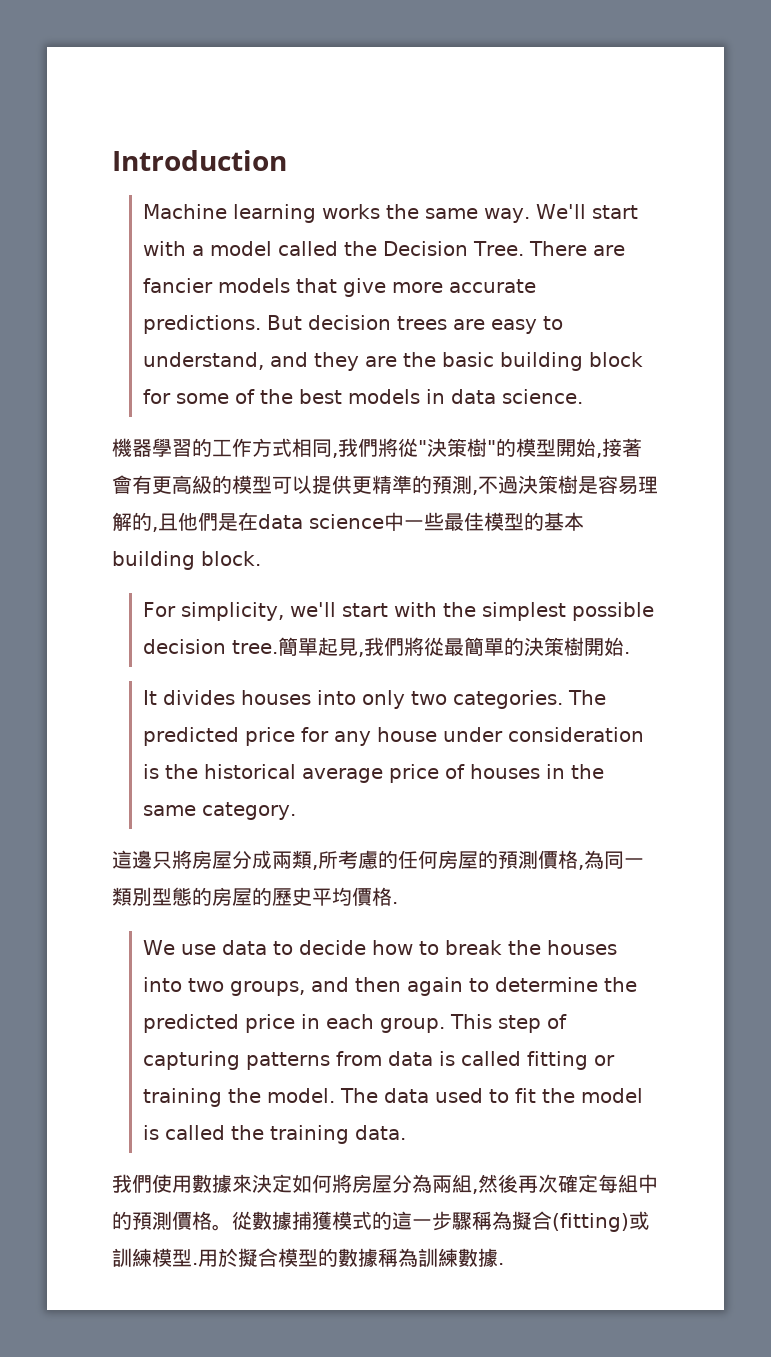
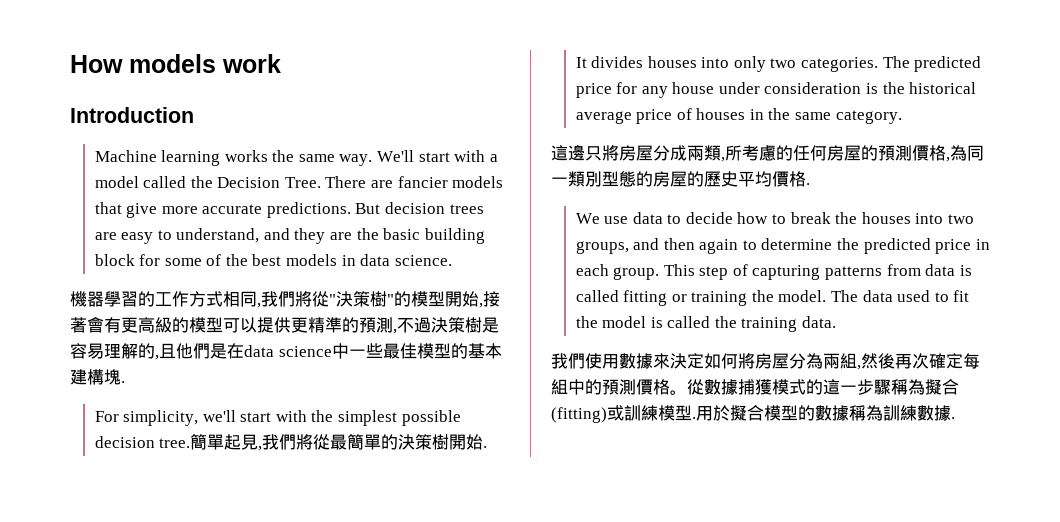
+ How models work
- 機器學習的工作方式相同,我們將從"決策樹"的模型開始,接著會有更高級的模型可以提供更精準的預測,不過決策樹是容易理解的,且他們是在data science中一些最佳模型的基本building block.
+ 機器學習的工作方式相同,我們將從"決策樹"的模型開始,接著會有更高級的模型可以提供更精準的預測,不過決策樹是容易理解的,且他們是在data science中一些最佳模型的基本建構塊.

